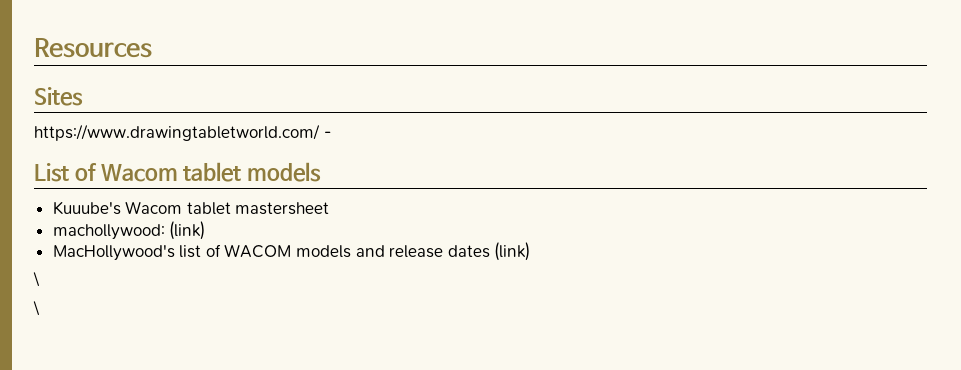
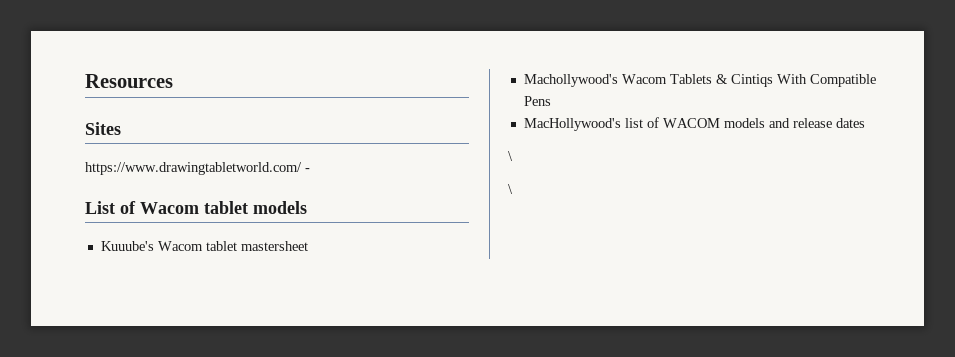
- machollywood: (link)
+ Machollywood's Wacom Tablets & Cintiqs With Compatible Pens
- MacHollywood's list of WACOM models and release dates (link)
+ MacHollywood's list of WACOM models and release dates

